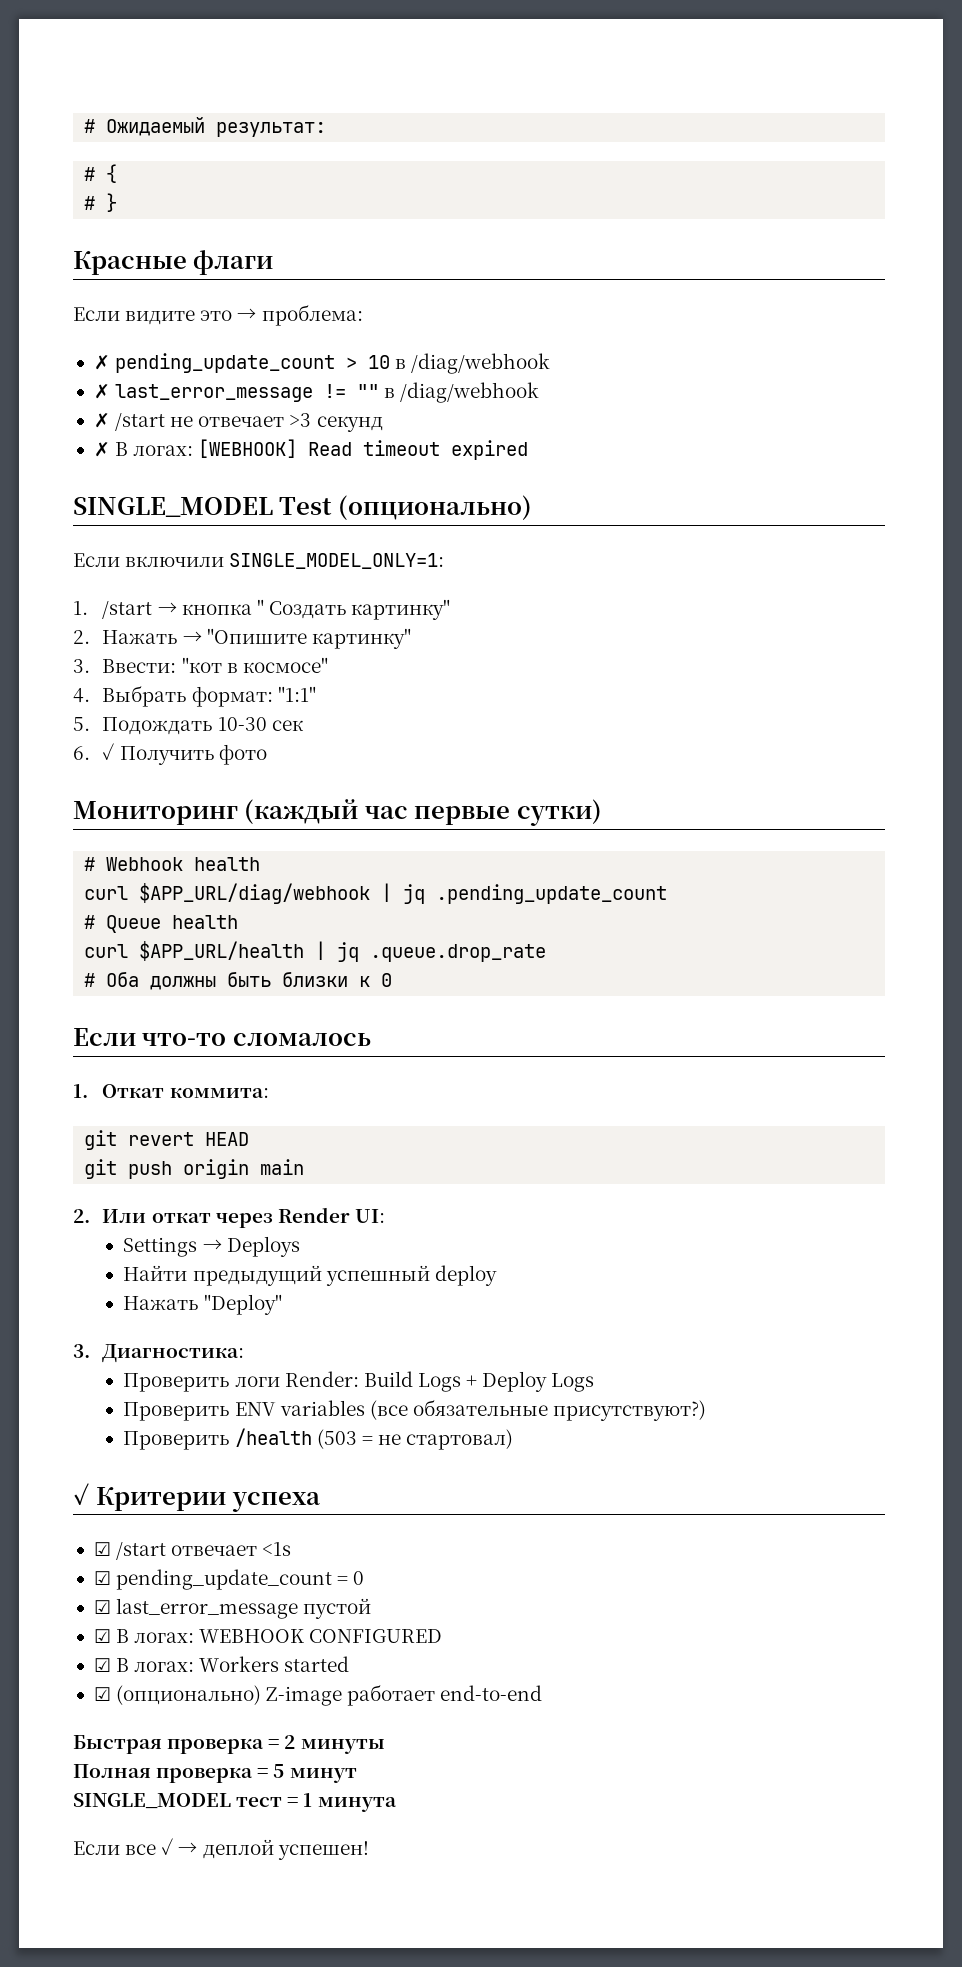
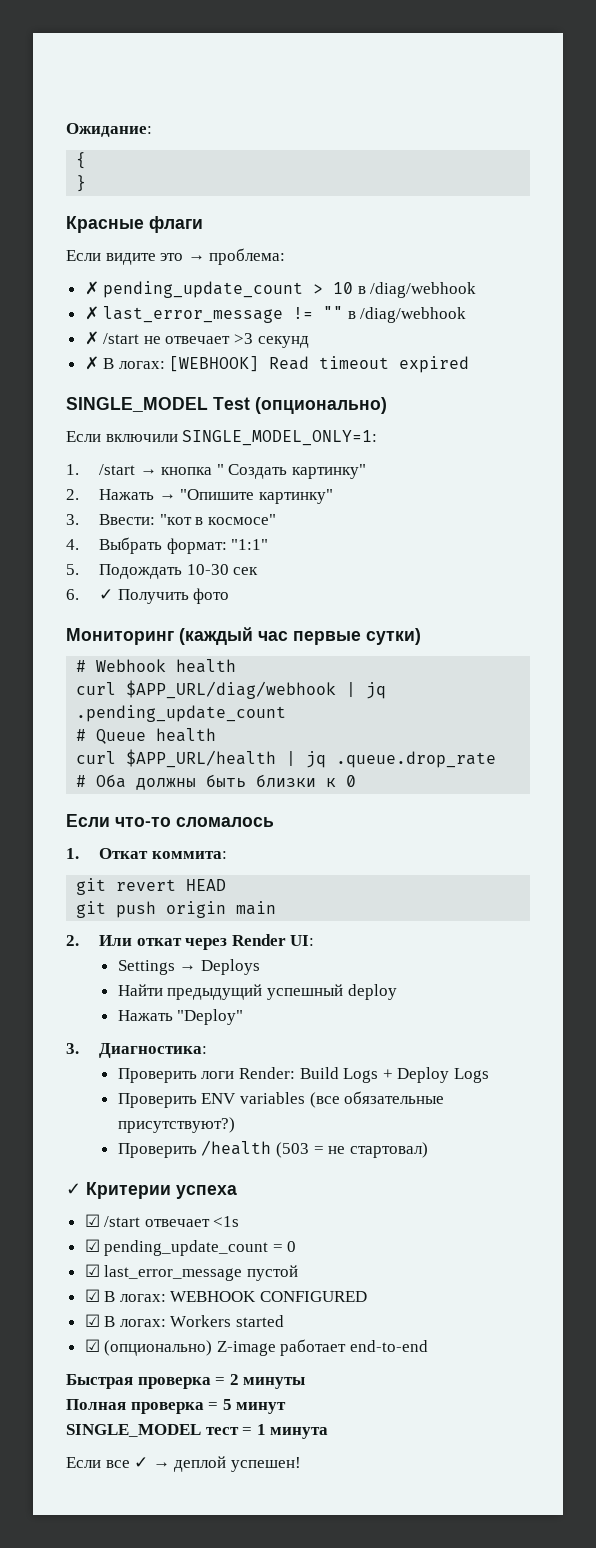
- # Ожидаемый результат:
- # {
+ Ожидание:
+ {
- # }
+ }

